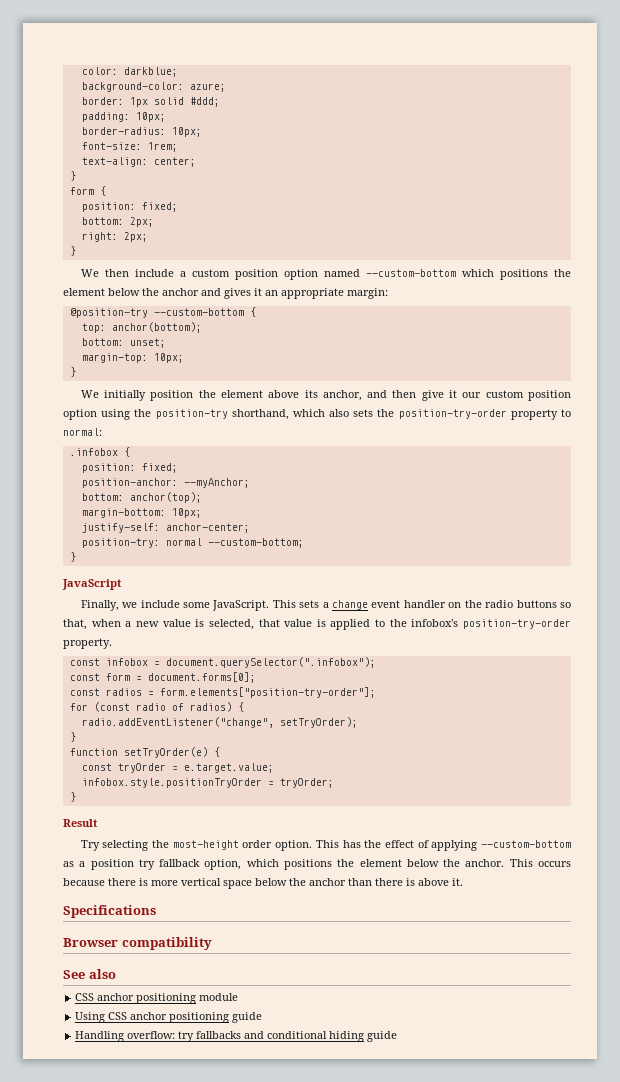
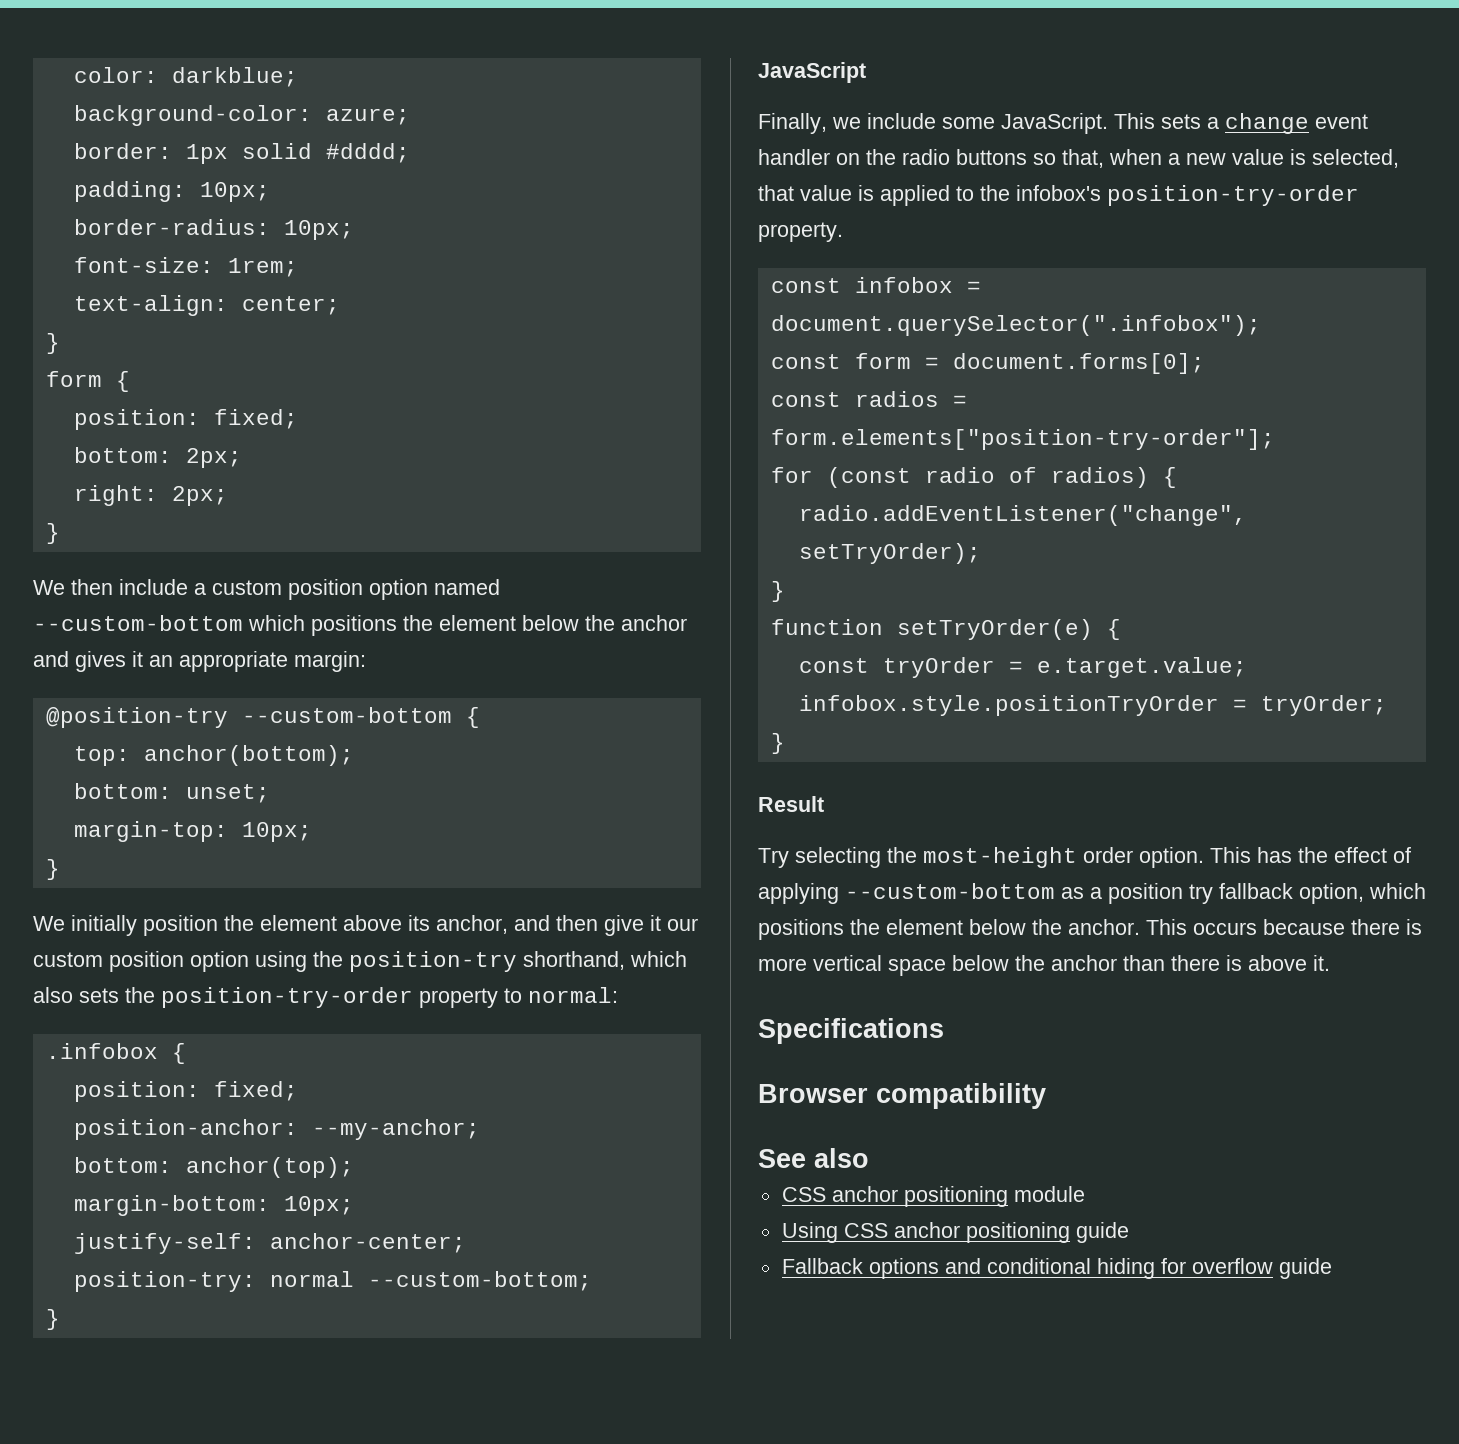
- border: 1px solid #ddd;
+ border: 1px solid #dddd;
- position-anchor: --myAnchor;
+ position-anchor: --my-anchor;
- Handling overflow: try fallbacks and conditional hiding guide
+ Fallback options and conditional hiding for overflow guide

